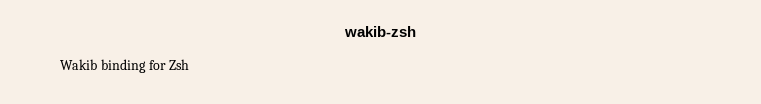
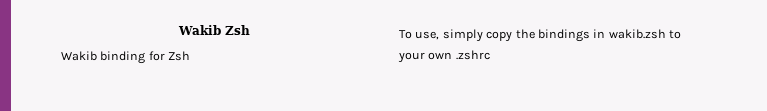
- wakib-zsh
+ Wakib Zsh
+ To use, simply copy the bindings in wakib.zsh to your own .zshrc

